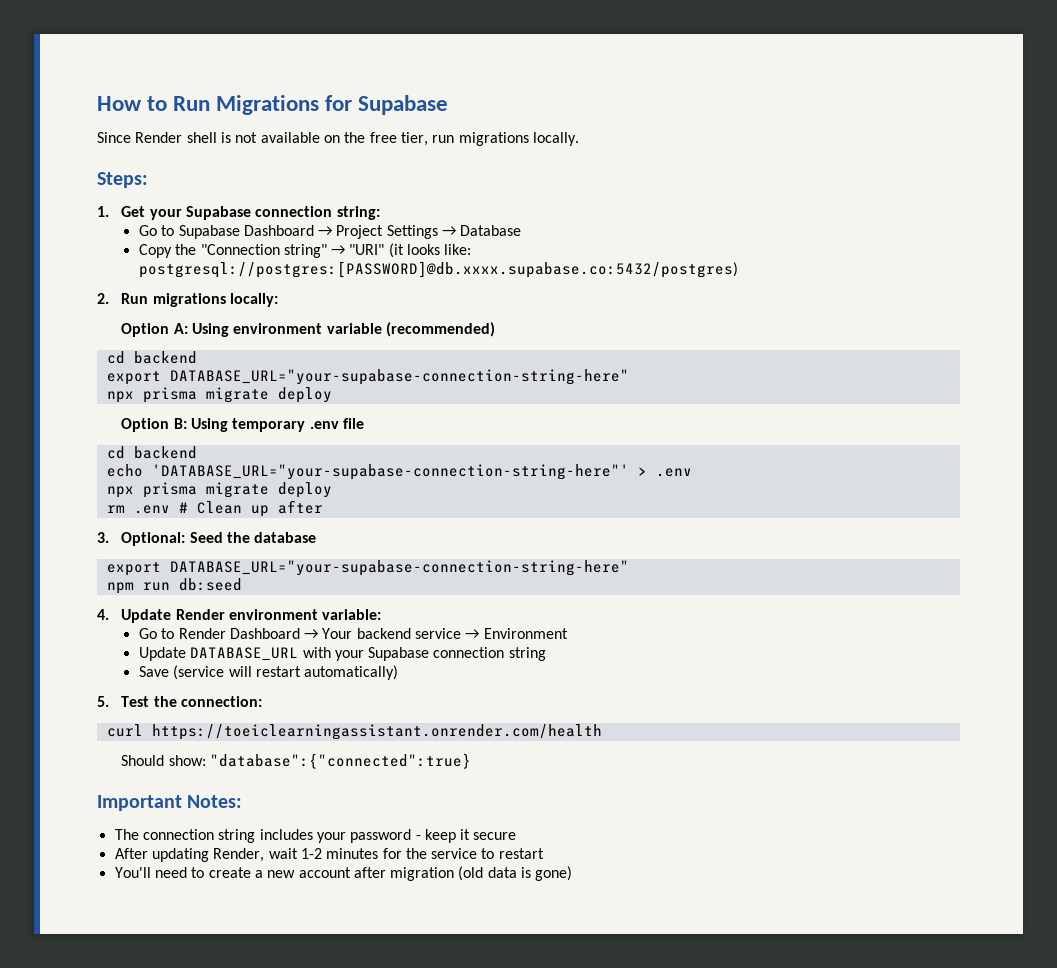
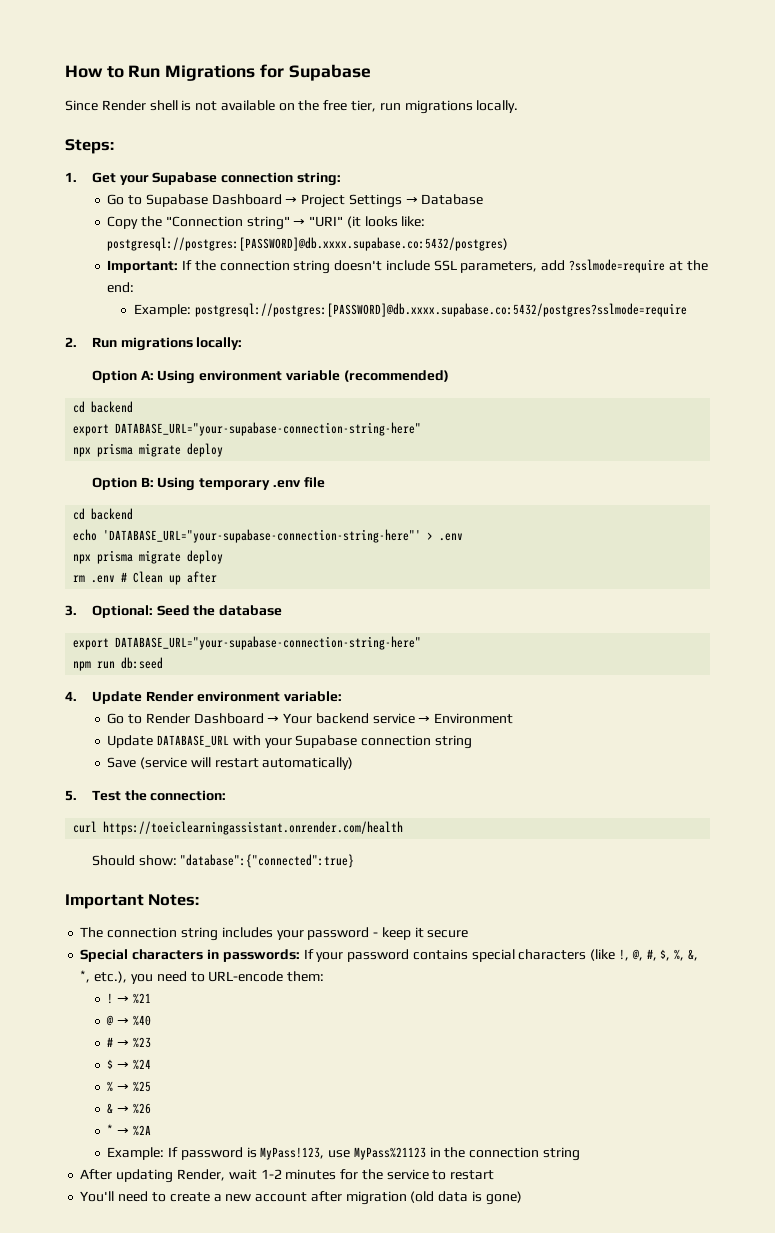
+ Important: If the connection string doesn't include SSL parameters, add ?sslmode=require at the end:
+ Example: postgresql://postgres:[PASSWORD]@db.xxxx.supabase.co:5432/postgres?sslmode=require
+ Special characters in passwords: If your password contains special characters (like !, @, #, $, %, &, *, etc.), you need to URL-encode them:
+ ! → %21
+ @ → %40
+ # → %23
+ $ → %24
+ % → %25
+ & → %26
+ * → %2A
+ Example: If password is MyPass!123, use MyPass%21123 in the connection string

